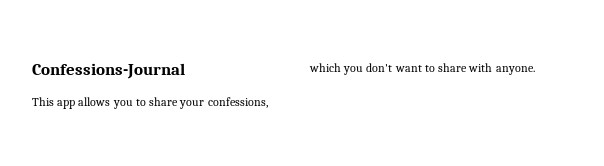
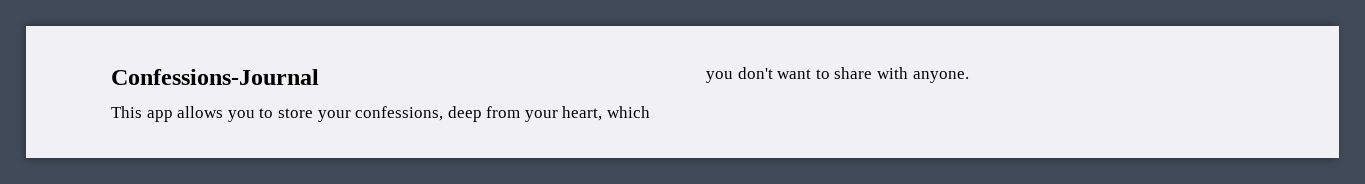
- This app allows you to share your confessions, which you don't want to share with anyone.
+ This app allows you to store your confessions, deep from your heart, which you don't want to share with anyone.

